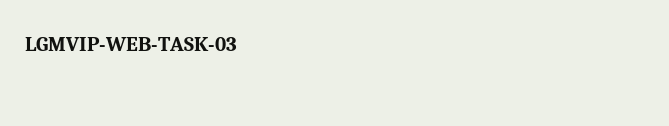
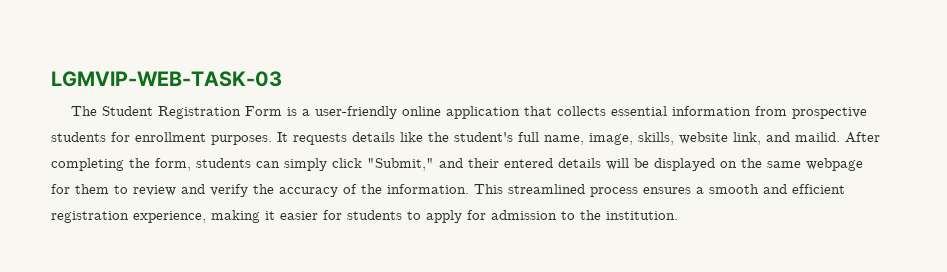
+ The Student Registration Form is a user-friendly online application that collects essential information from prospective students for enrollment purposes. It requests details like the student's full name, image, skills, website link, and mailid. After completing the form, students can simply click "Submit," and their entered details will be displayed on the same webpage for them to review and verify the accuracy of the information. This streamlined process ensures a smooth and efficient registration experience, making it easier for students to apply for admission to the institution.

